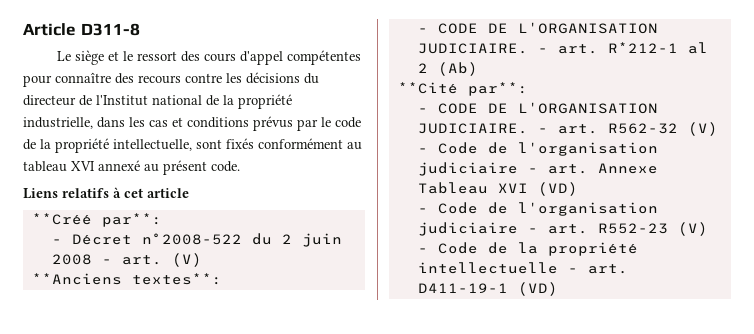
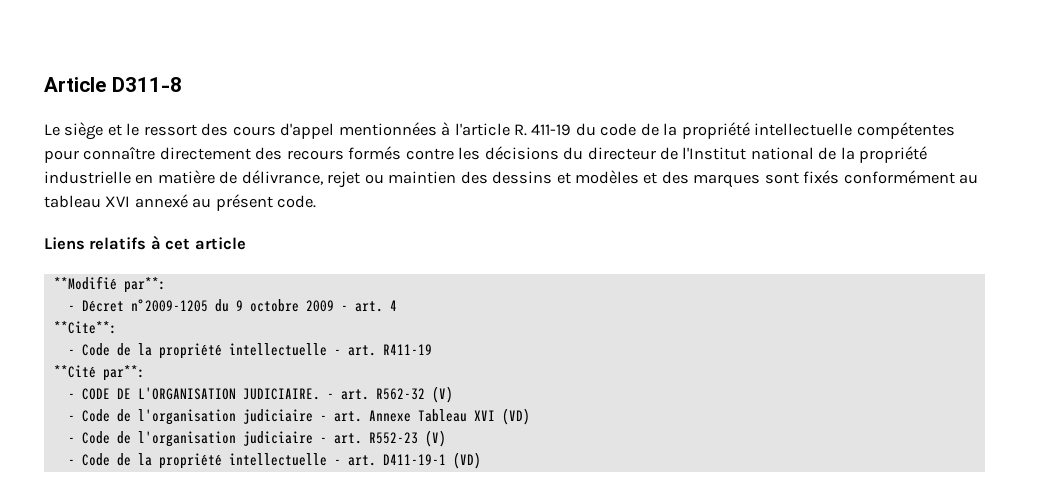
- Le siège et le ressort des cours d'appel compétentes pour connaître des recours contre les décisions du directeur de l'Institut national de la propriété industrielle, dans les cas et conditions prévus par le code de la propriété intellectuelle, sont fixés conformément au tableau XVI annexé au présent code.
+ Le siège et le ressort des cours d'appel mentionnées à l'article R. 411-19 du code de la propriété intellectuelle compétentes pour connaître directement des recours formés contre les décisions du directeur de l'Institut national de la propriété industrielle en matière de délivrance, rejet ou maintien des dessins et modèles et des marques sont fixés conformément au tableau XVI annexé au présent code.
- **Créé par**:
+ **Modifié par**:
- - Décret n°2008-522 du 2 juin 2008 - art. (V)
- **Anciens textes**:
- - CODE DE L'ORGANISATION JUDICIAIRE. - art. R*212-1 al 2 (Ab)
+ - Décret n°2009-1205 du 9 octobre 2009 - art. 4
+ **Cite**:
+ - Code de la propriété intellectuelle - art. R411-19

